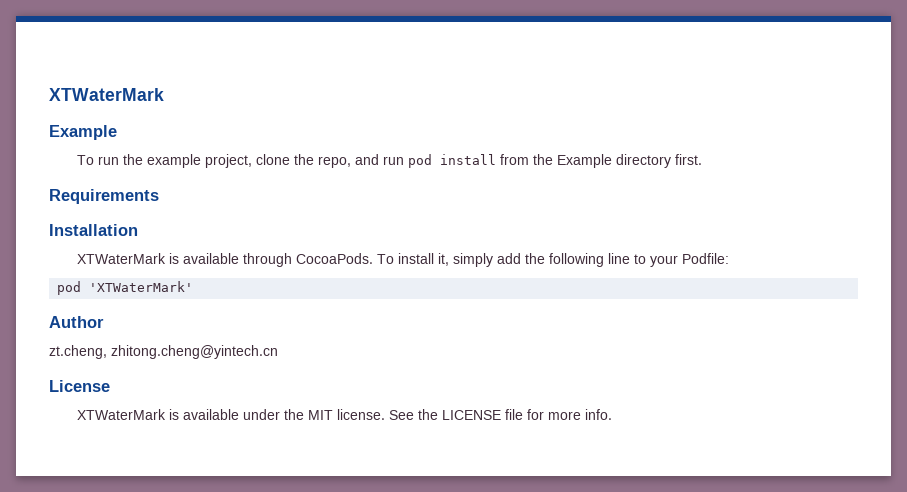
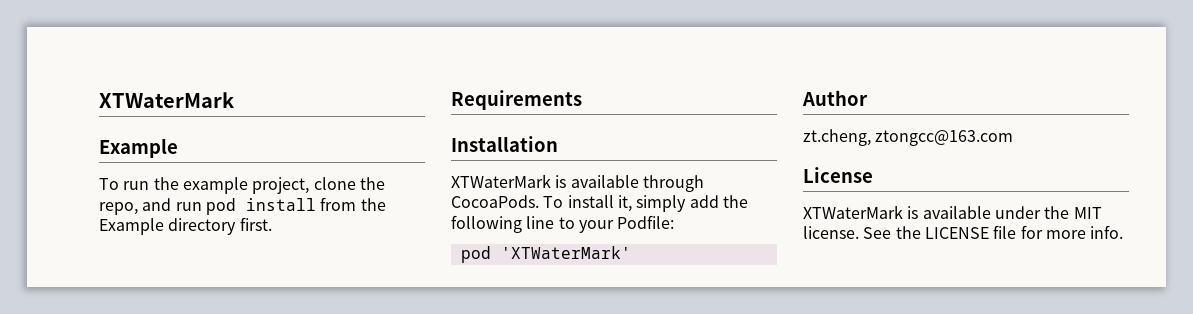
- zt.cheng, zhitong.cheng@yintech.cn
+ zt.cheng, ztongcc@163.com

